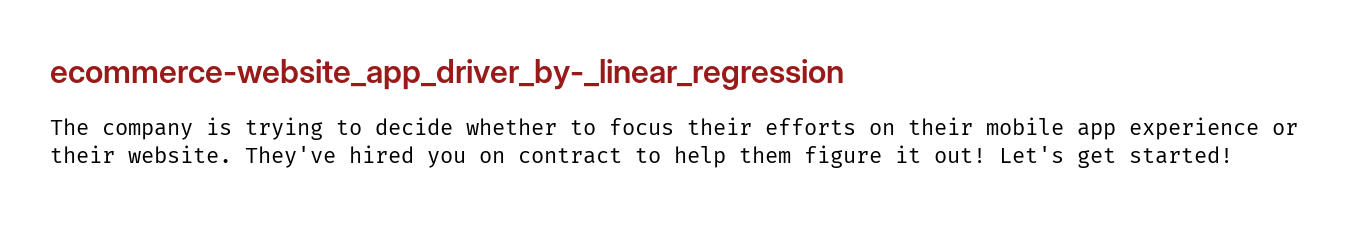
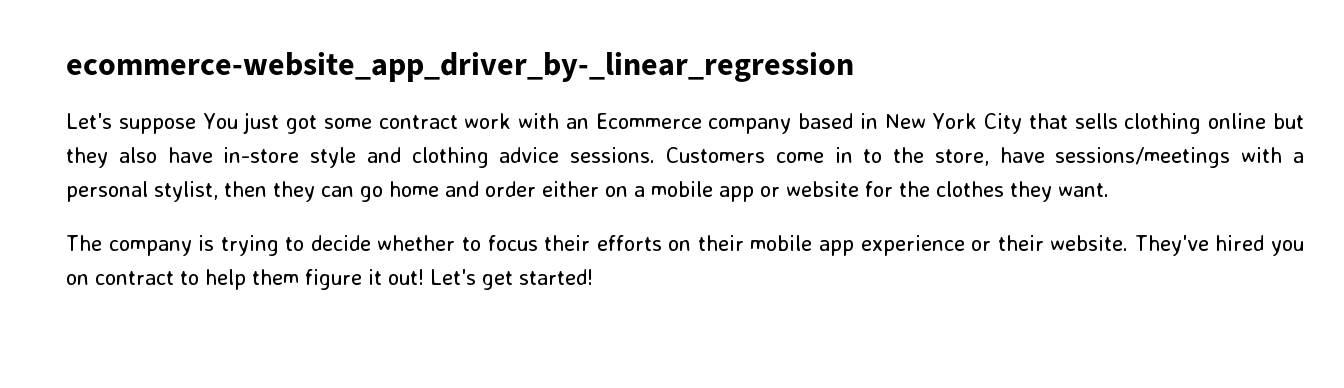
+ Let's suppose You just got some contract work with an Ecommerce company based in New York City that sells clothing online but they also have in-store style and clothing advice sessions. Customers come in to the store, have sessions/meetings with a personal stylist, then they can go home and order either on a mobile app or website for the clothes they want.

